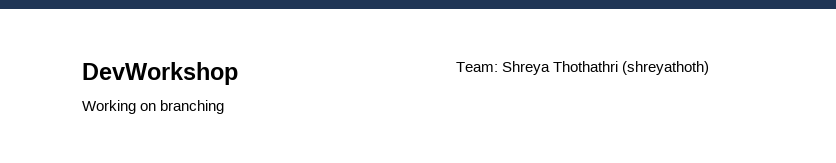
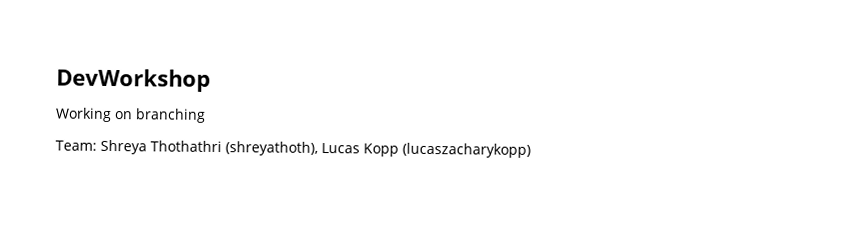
- Team: Shreya Thothathri (shreyathoth)
+ Team: Shreya Thothathri (shreyathoth), Lucas Kopp (lucaszacharykopp)

